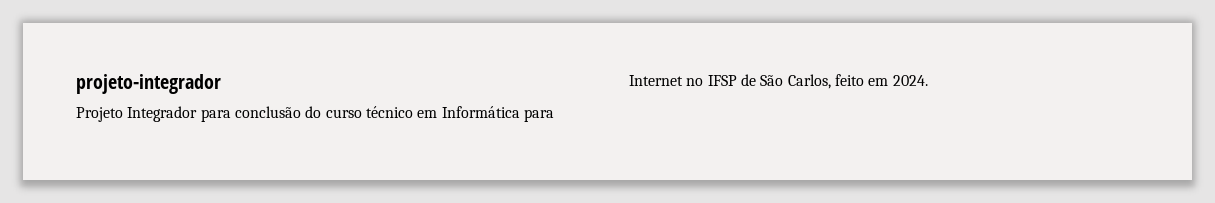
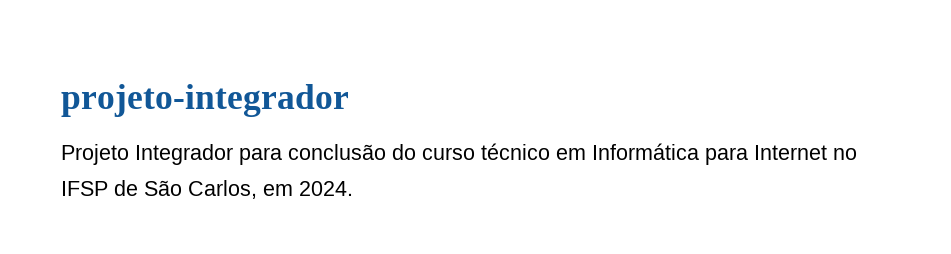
- Projeto Integrador para conclusão do curso técnico em Informática para Internet no IFSP de São Carlos, feito em 2024.
+ Projeto Integrador para conclusão do curso técnico em Informática para Internet no IFSP de São Carlos, em 2024.

